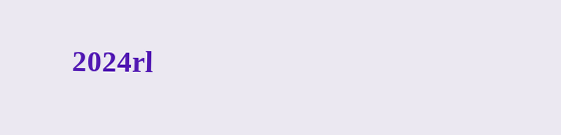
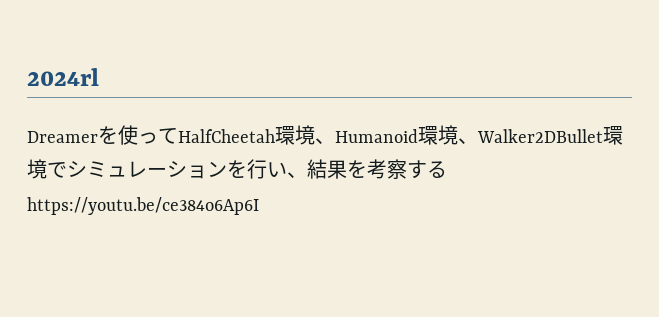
+ Dreamerを使ってHalfCheetah環境、Humanoid環境、Walker2DBullet環境でシミュレーションを行い、結果を考察するhttps://youtu.be/ce384o6Ap6I

